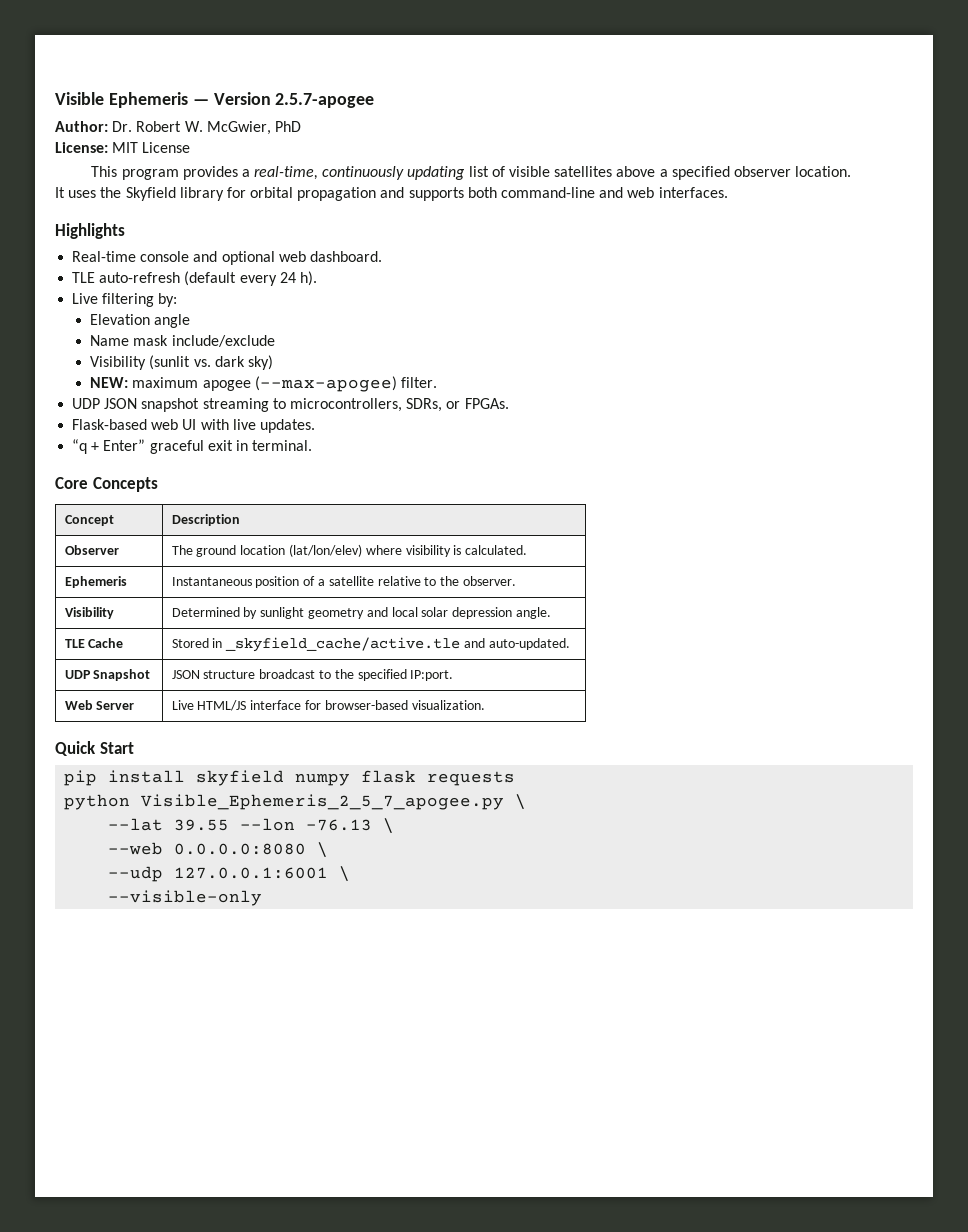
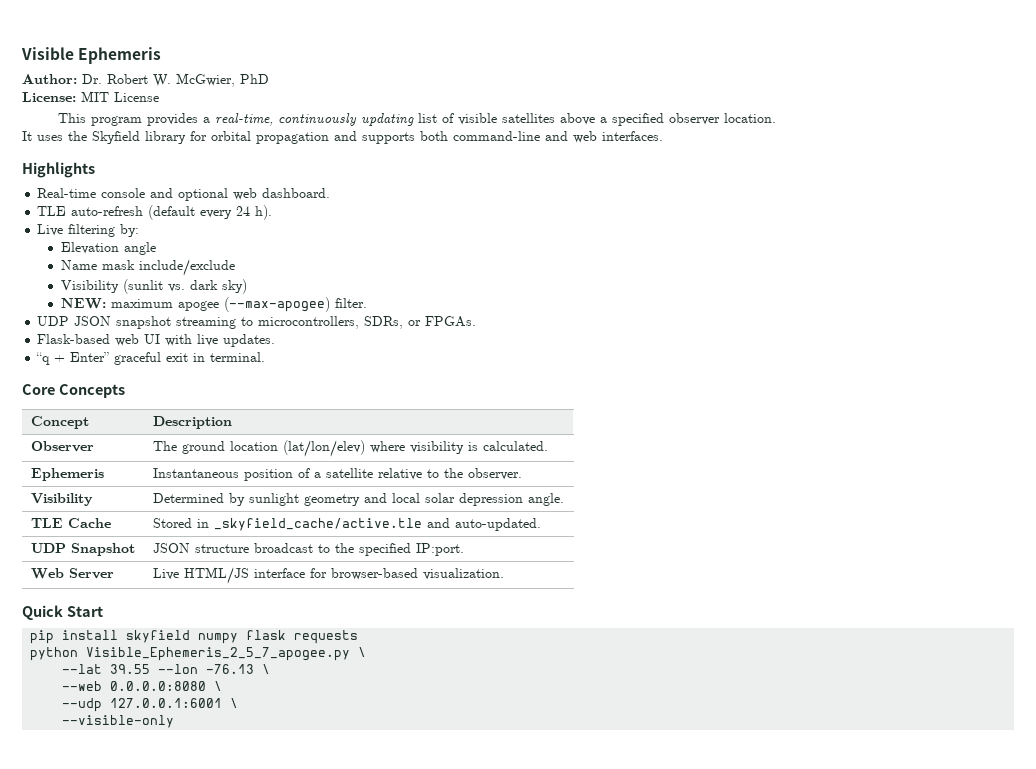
- Visible Ephemeris — Version 2.5.7-apogee
+ Visible Ephemeris

